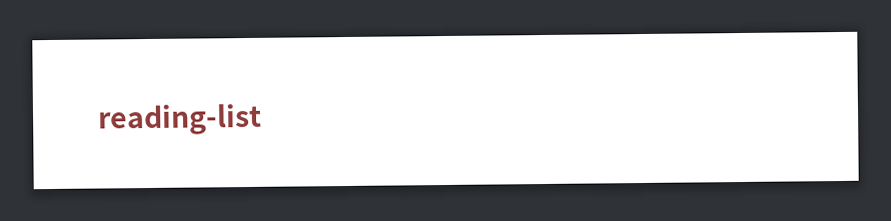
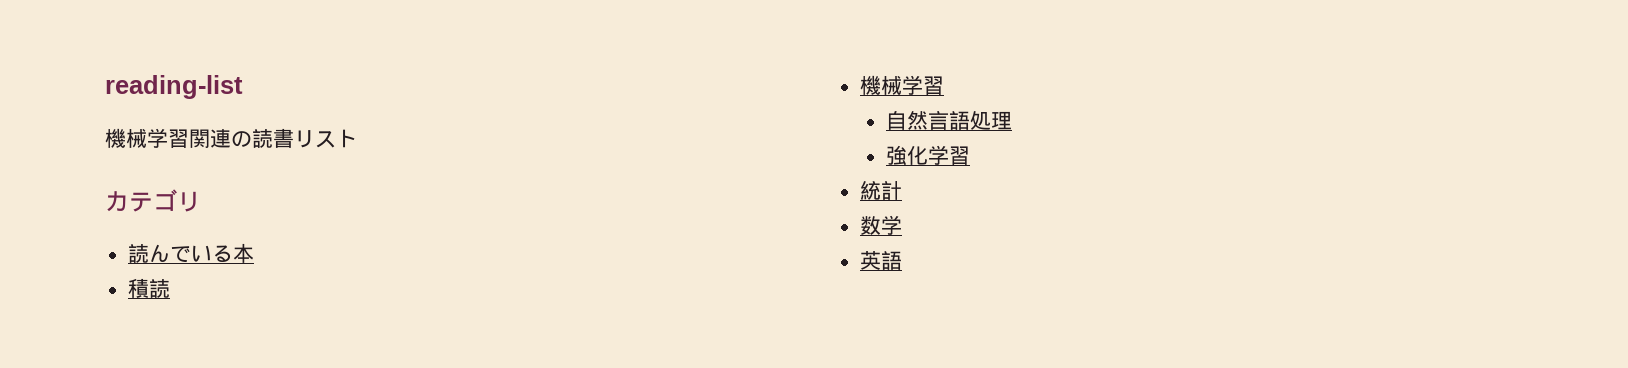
+ 機械学習関連の読書リスト
+ カテゴリ
+ 読んでいる本
+ 積読
+ 機械学習
+ 自然言語処理
+ 強化学習
+ 統計
+ 数学
+ 英語

